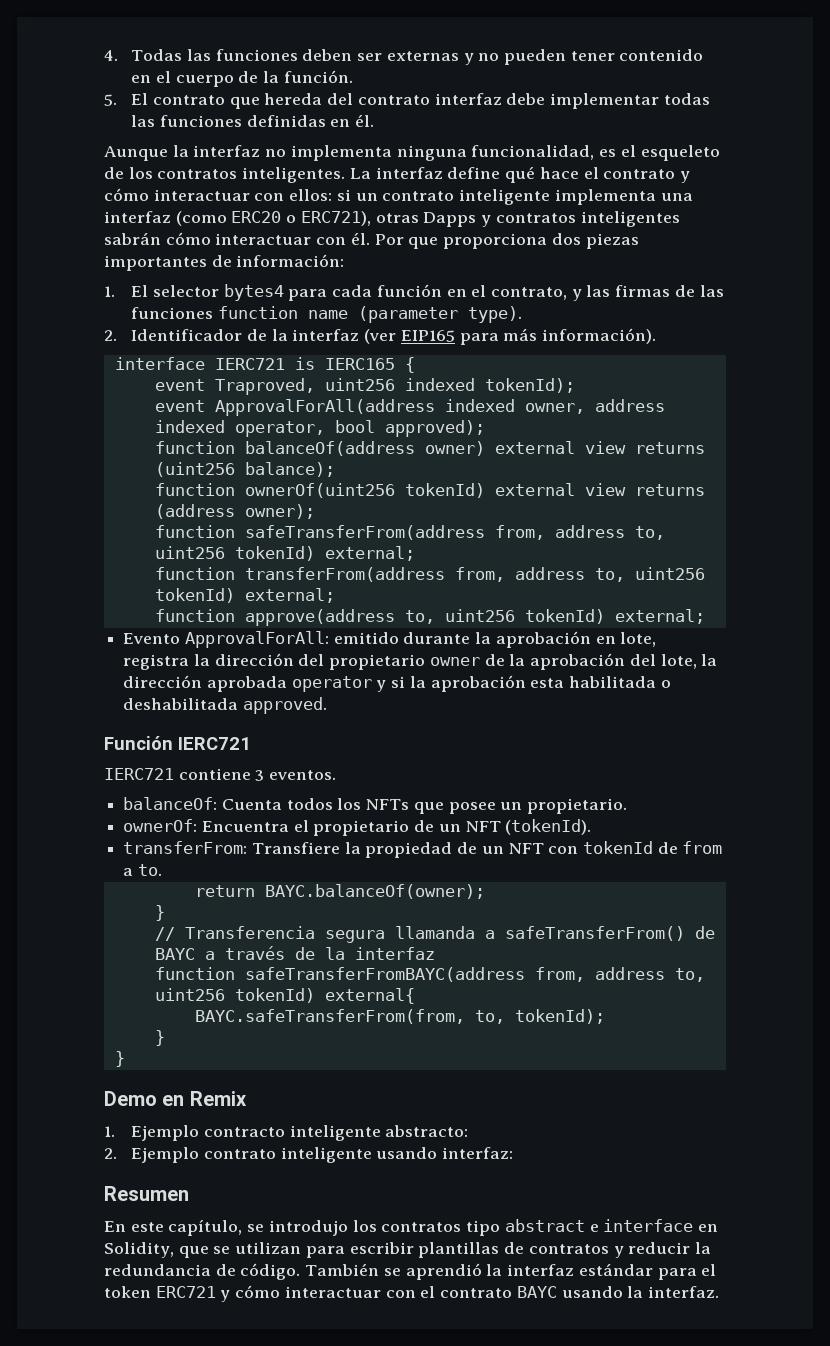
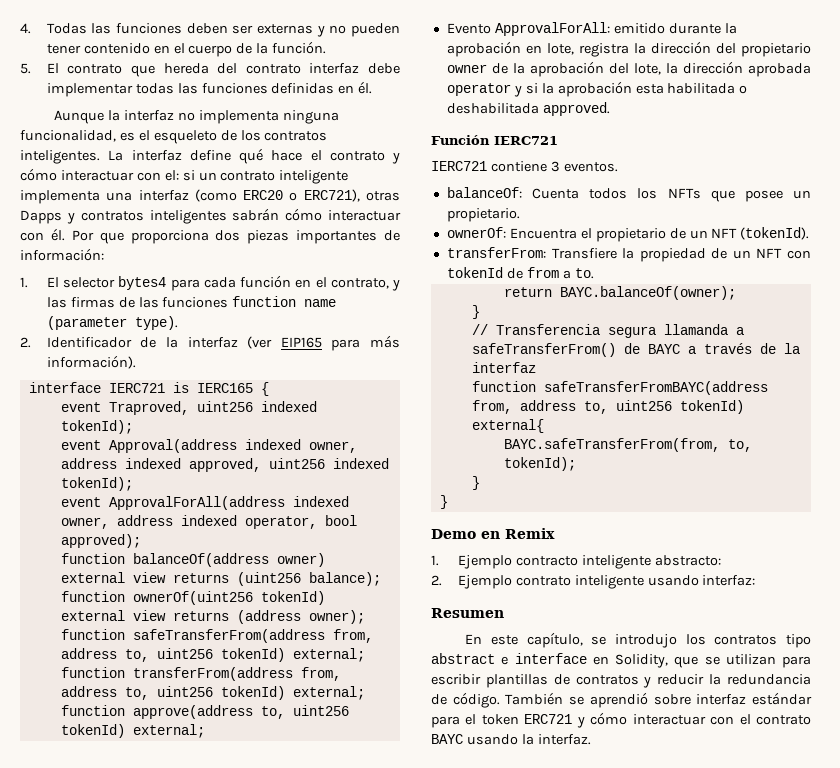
- La interfaz define qué hace el contrato y cómo interactuar con ellos: si un contrato inteligente implementa una interfaz (como ERC20 o ERC721), otras Dapps y contratos inteligentes sabrán cómo interactuar con él.
+ La interfaz define qué hace el contrato y cómo interactuar con el: si un contrato inteligente implementa una interfaz (como ERC20 o ERC721), otras Dapps y contratos inteligentes sabrán cómo interactuar con él.
+ event Approval(address indexed owner, address indexed approved, uint256 indexed tokenId);
- También se aprendió la interfaz estándar para el token ERC721 y cómo interactuar con el contrato BAYC usando la interfaz.
+ También se aprendió sobre interfaz estándar para el token ERC721 y cómo interactuar con el contrato BAYC usando la interfaz.

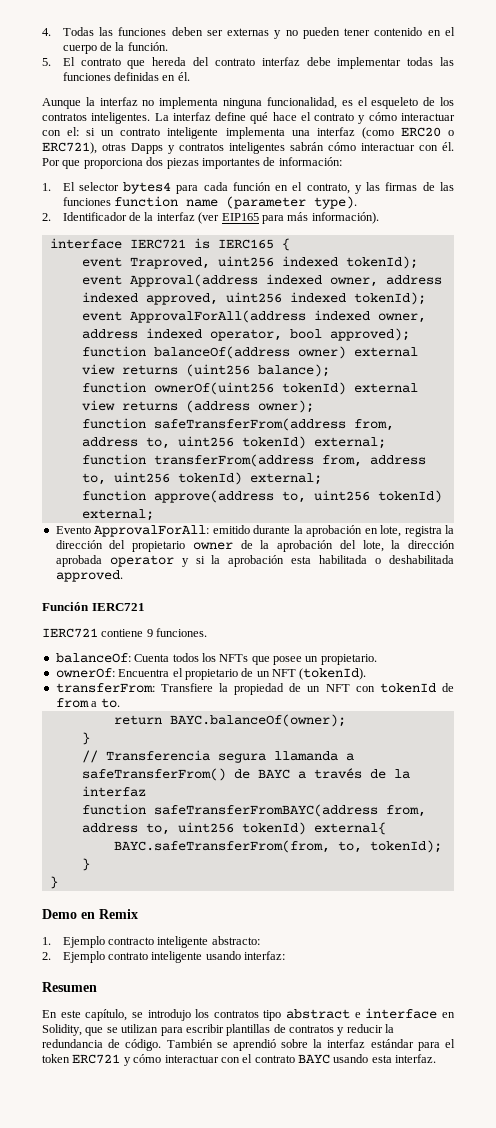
- IERC721 contiene 3 eventos.
+ IERC721 contiene 9 funciones.
- También se aprendió sobre interfaz estándar para el token ERC721 y cómo interactuar con el contrato BAYC usando la interfaz.
+ También se aprendió sobre la interfaz estándar para el token ERC721 y cómo interactuar con el contrato BAYC usando esta interfaz.

